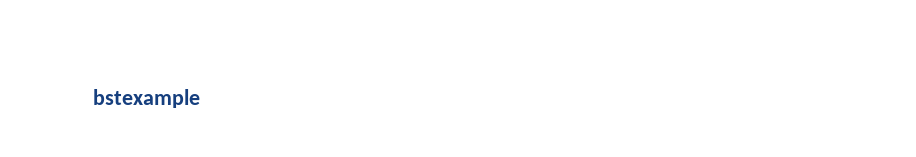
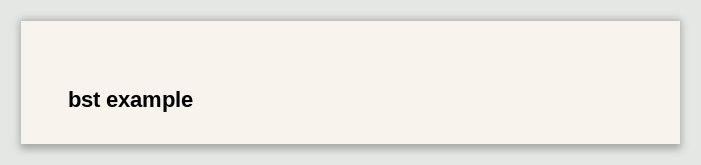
- bstexample
+ bst example

